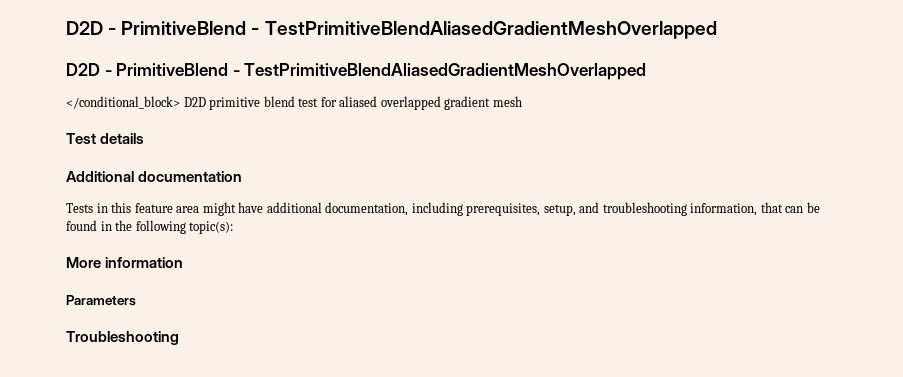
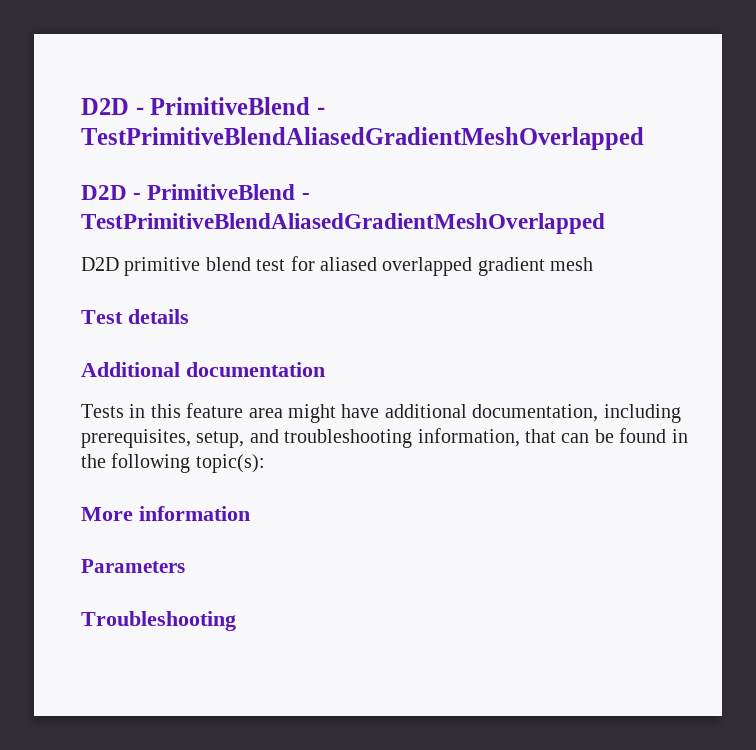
- </conditional_block> D2D primitive blend test for aliased overlapped gradient mesh
+ D2D primitive blend test for aliased overlapped gradient mesh

